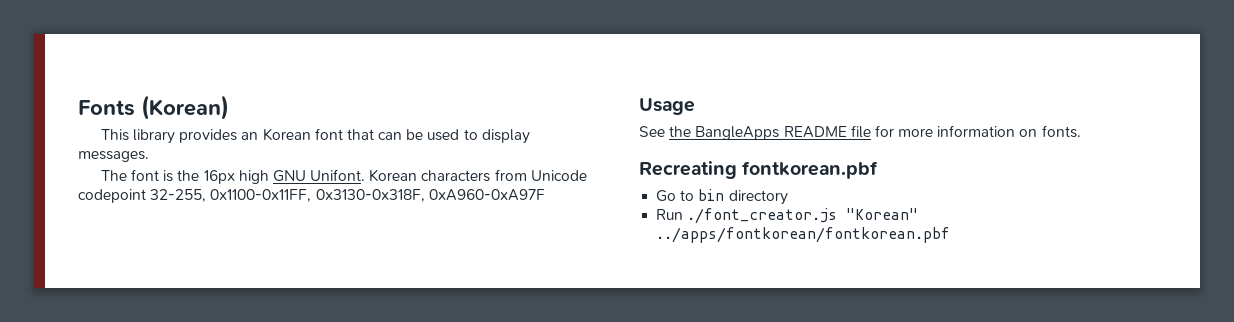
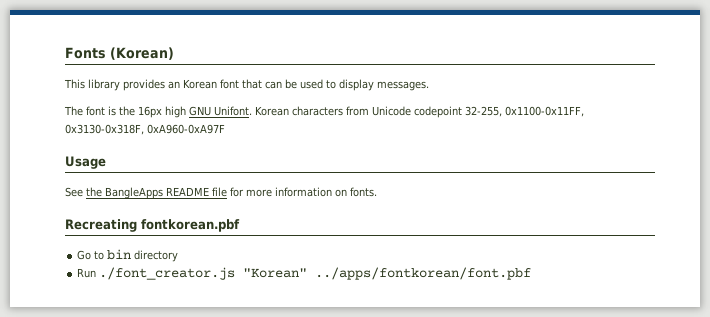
- Run ./font_creator.js "Korean" ../apps/fontkorean/fontkorean.pbf
+ Run ./font_creator.js "Korean" ../apps/fontkorean/font.pbf

